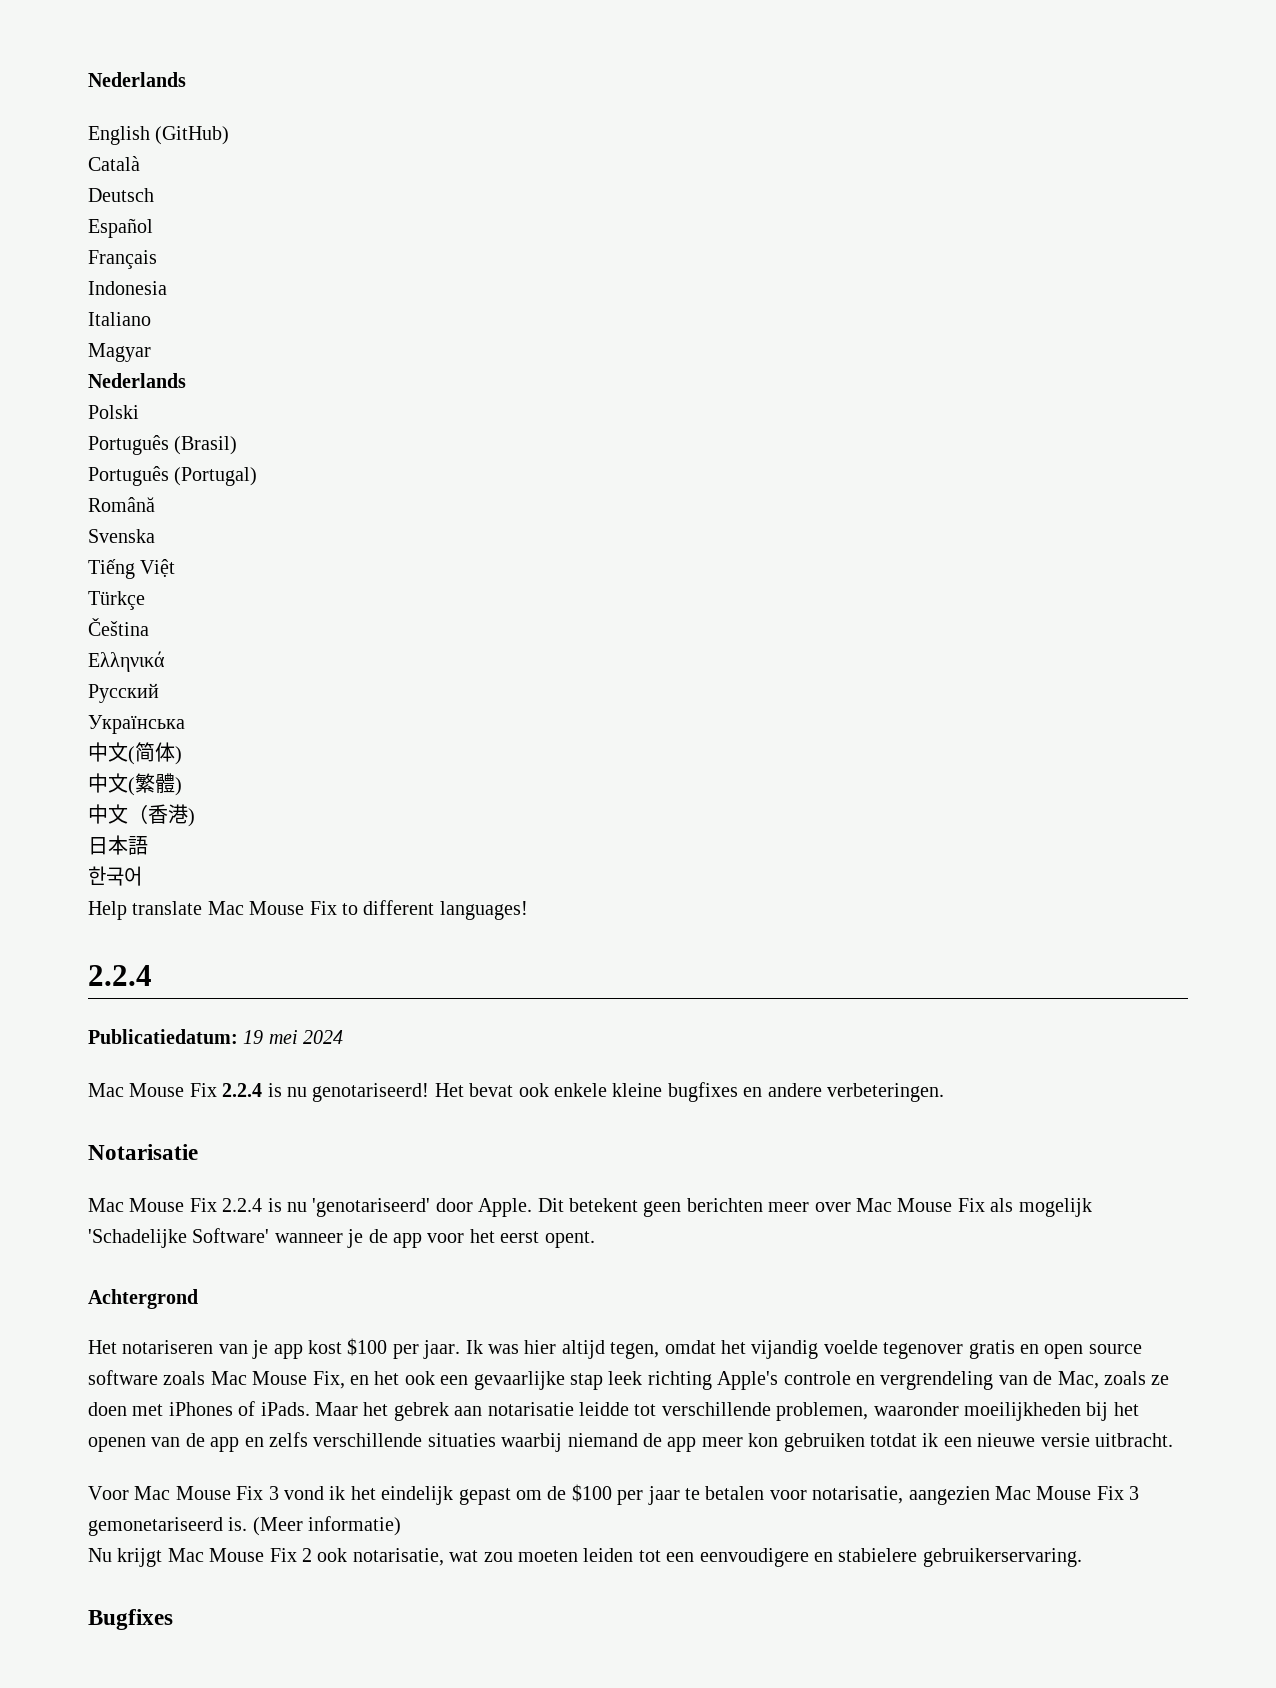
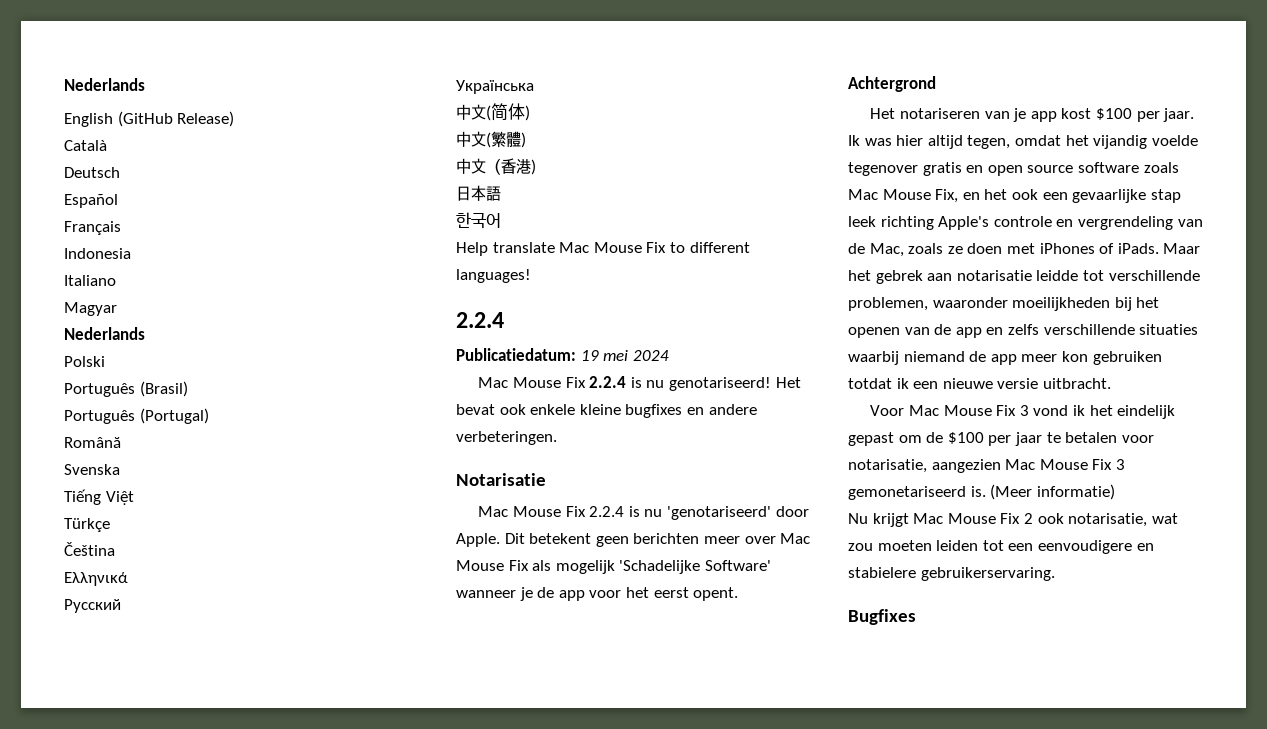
- English (GitHub)
+ English (GitHub Release)

